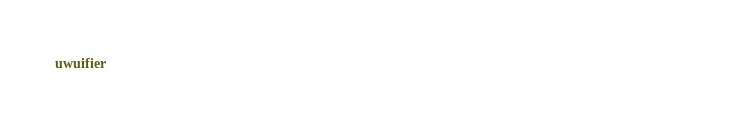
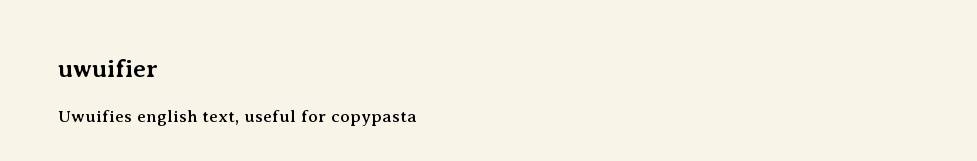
+ Uwuifies english text, useful for copypasta

